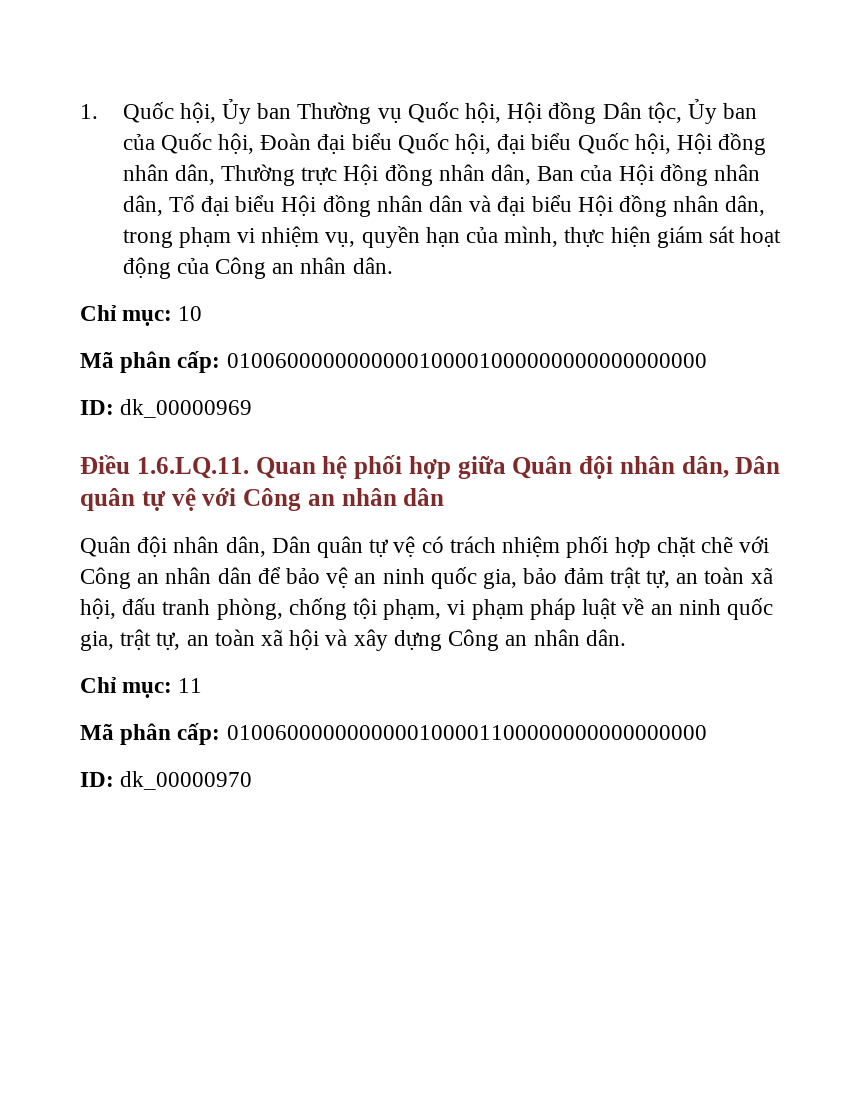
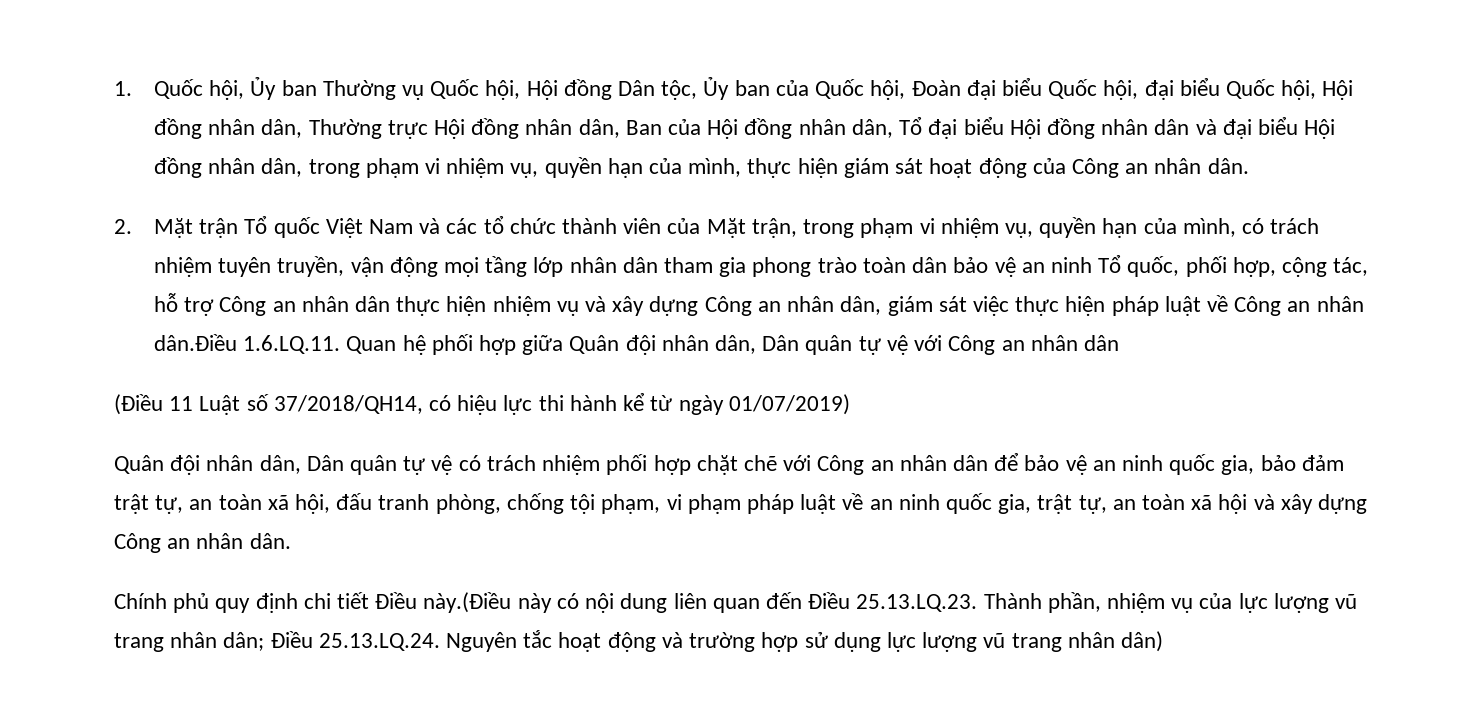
- Chỉ mục: 10
- Mã phân cấp: 0100600000000000100001000000000000000000
- ID: dk_00000969
- Điều 1.6.LQ.11. Quan hệ phối hợp giữa Quân đội nhân dân, Dân quân tự vệ với Công an nhân dân
+ 2. Mặt trận Tổ quốc Việt Nam và các tổ chức thành viên của Mặt trận, trong phạm vi nhiệm vụ, quyền hạn của mình, có trách nhiệm tuyên truyền, vận động mọi tầng lớp nhân dân tham gia phong trào toàn dân bảo vệ an ninh Tổ quốc, phối hợp, cộng tác, hỗ trợ Công an nhân dân thực hiện nhiệm vụ và xây dựng Công an nhân dân, giám sát việc thực hiện pháp luật về Công an nhân dân.Điều 1.6.LQ.11. Quan hệ phối hợp giữa Quân đội nhân dân, Dân quân tự vệ với Công an nhân dân
+ (Điều 11 Luật số 37/2018/QH14, có hiệu lực thi hành kể từ ngày 01/07/2019)
- Chỉ mục: 11
- Mã phân cấp: 0100600000000000100001100000000000000000
- ID: dk_00000970
+ Chính phủ quy định chi tiết Điều này.(Điều này có nội dung liên quan đến Điều 25.13.LQ.23. Thành phần, nhiệm vụ của lực lượng vũ trang nhân dân; Điều 25.13.LQ.24. Nguyên tắc hoạt động và trường hợp sử dụng lực lượng vũ trang nhân dân)

